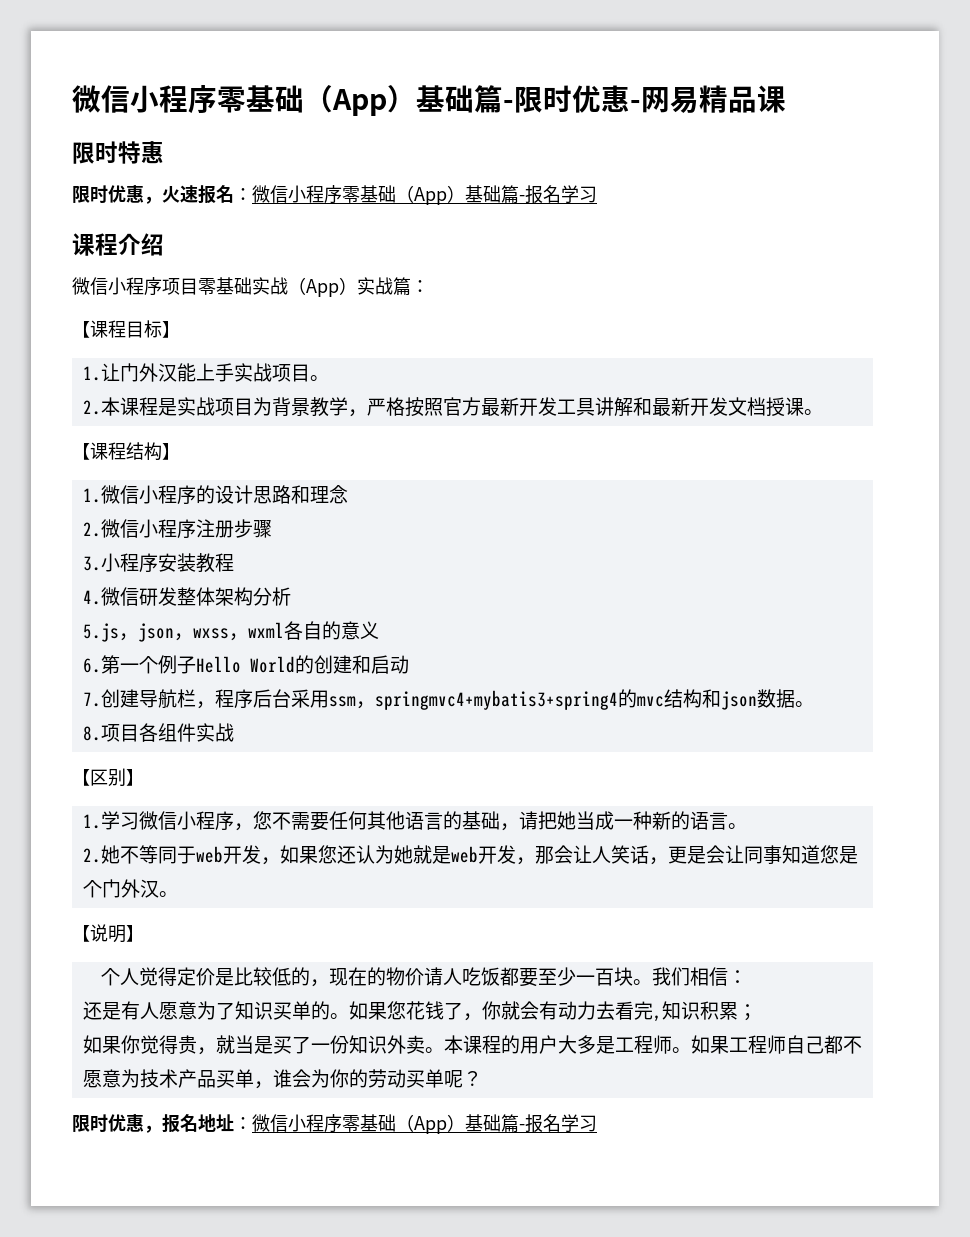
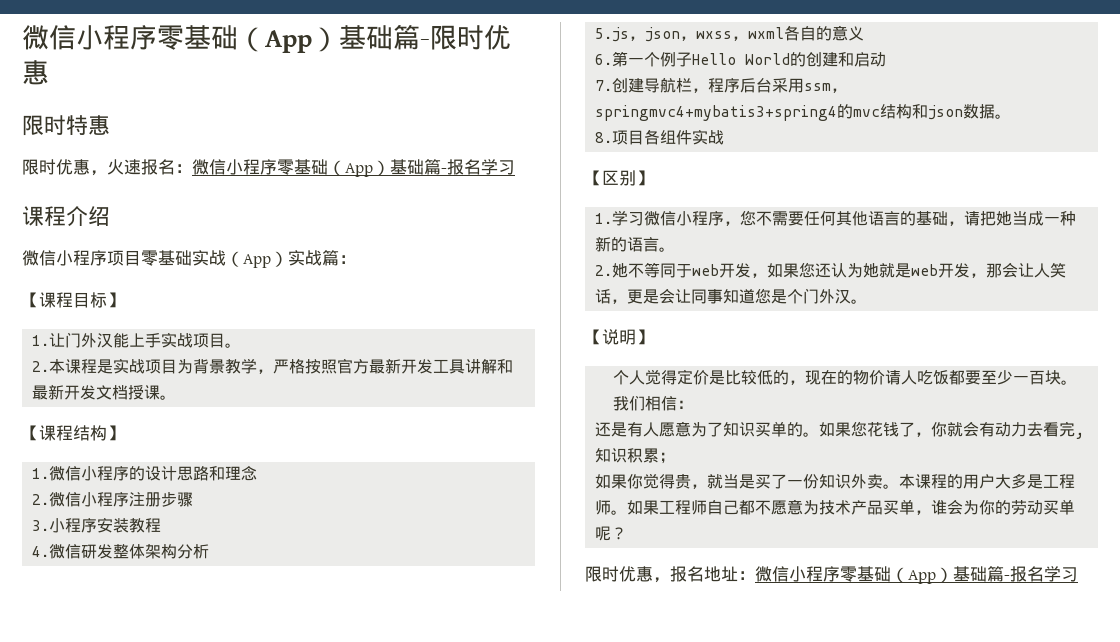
- 微信小程序零基础（App）基础篇-限时优惠-网易精品课
+ 微信小程序零基础（App）基础篇-限时优惠

